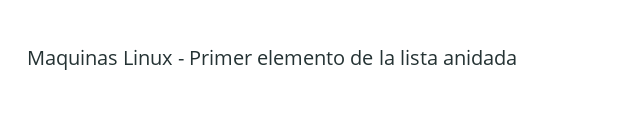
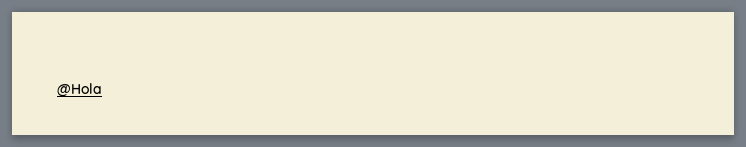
- Maquinas Linux - Primer elemento de la lista anidada
+ @Hola

